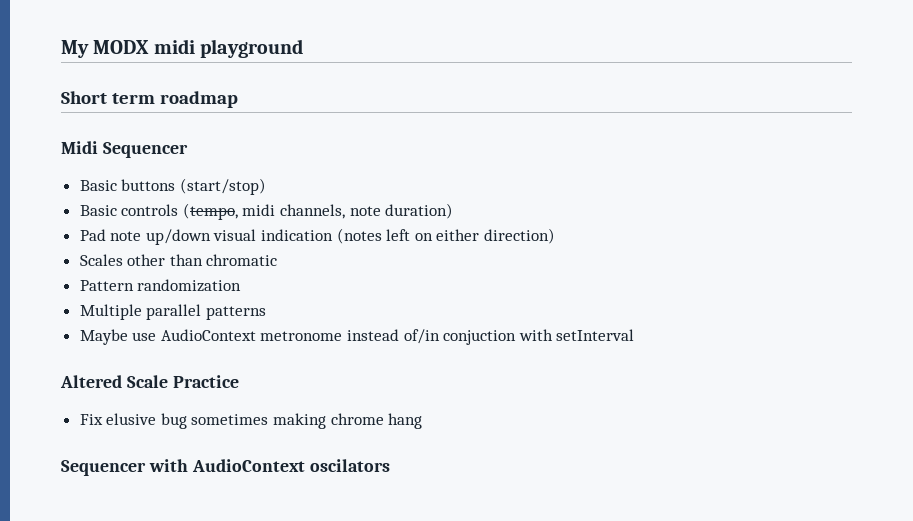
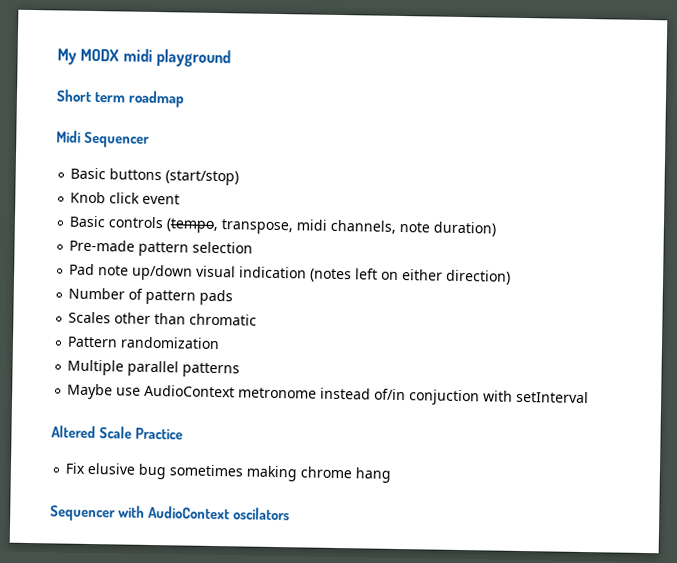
+ Knob click event
- Basic controls (tempo, midi channels, note duration)
+ Basic controls (tempo, transpose, midi channels, note duration)
+ Pre-made pattern selection
+ Number of pattern pads

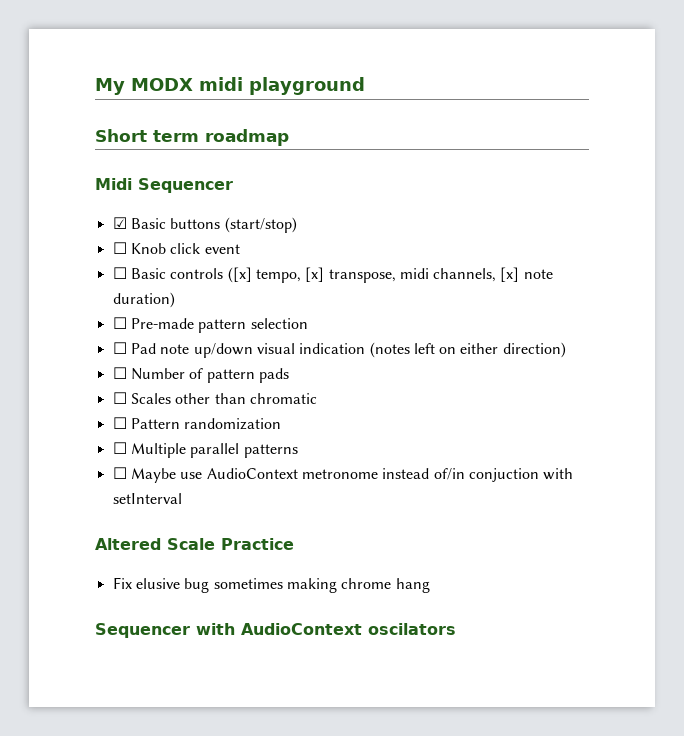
- Basic buttons (start/stop)
+ ☑ Basic buttons (start/stop)
- Knob click event
+ ☐ Knob click event
- Basic controls (tempo, transpose, midi channels, note duration)
+ ☐ Basic controls ([x] tempo, [x] transpose, midi channels, [x] note duration)
- Pre-made pattern selection
+ ☐ Pre-made pattern selection
- Pad note up/down visual indication (notes left on either direction)
+ ☐ Pad note up/down visual indication (notes left on either direction)
- Number of pattern pads
+ ☐ Number of pattern pads
- Scales other than chromatic
+ ☐ Scales other than chromatic
- Pattern randomization
+ ☐ Pattern randomization
- Multiple parallel patterns
+ ☐ Multiple parallel patterns
- Maybe use AudioContext metronome instead of/in conjuction with setInterval
+ ☐ Maybe use AudioContext metronome instead of/in conjuction with setInterval

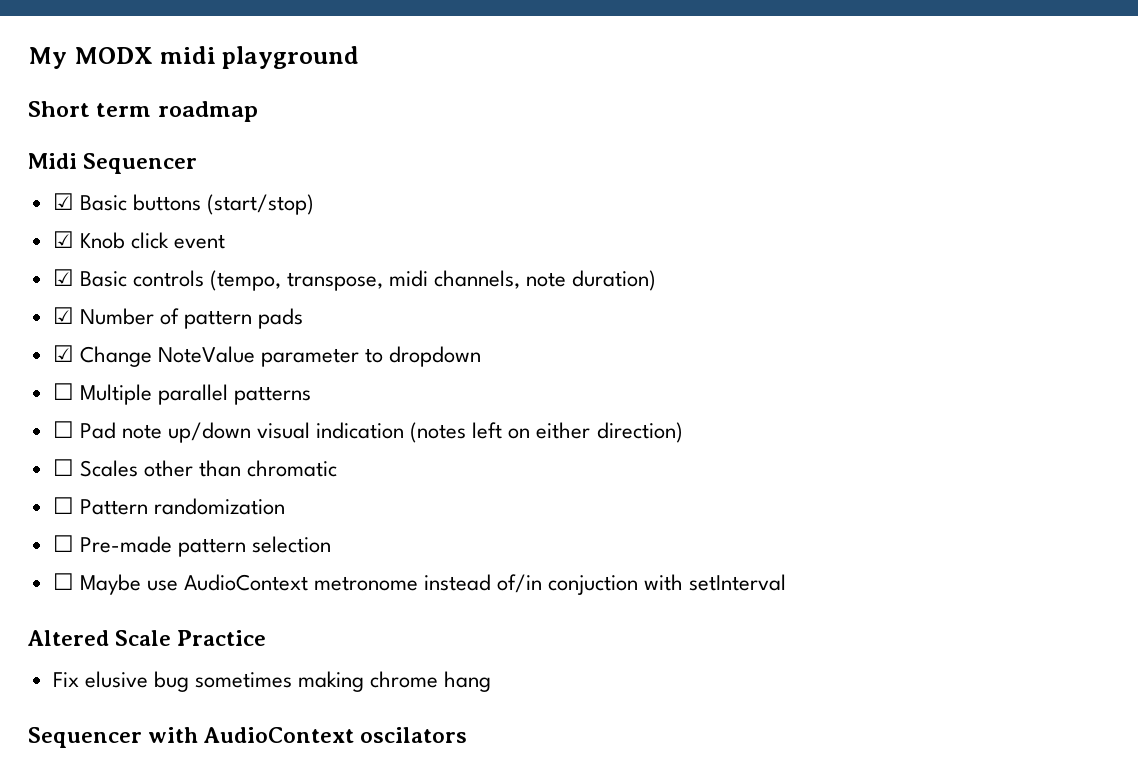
- ☐ Knob click event
+ ☑ Knob click event
- ☐ Basic controls ([x] tempo, [x] transpose, midi channels, [x] note duration)
+ ☑ Basic controls (tempo, transpose, midi channels, note duration)
- ☐ Pre-made pattern selection
+ ☑ Number of pattern pads
+ ☑ Change NoteValue parameter to dropdown
+ ☐ Multiple parallel patterns
- ☐ Number of pattern pads
- ☐ Multiple parallel patterns
+ ☐ Pre-made pattern selection

